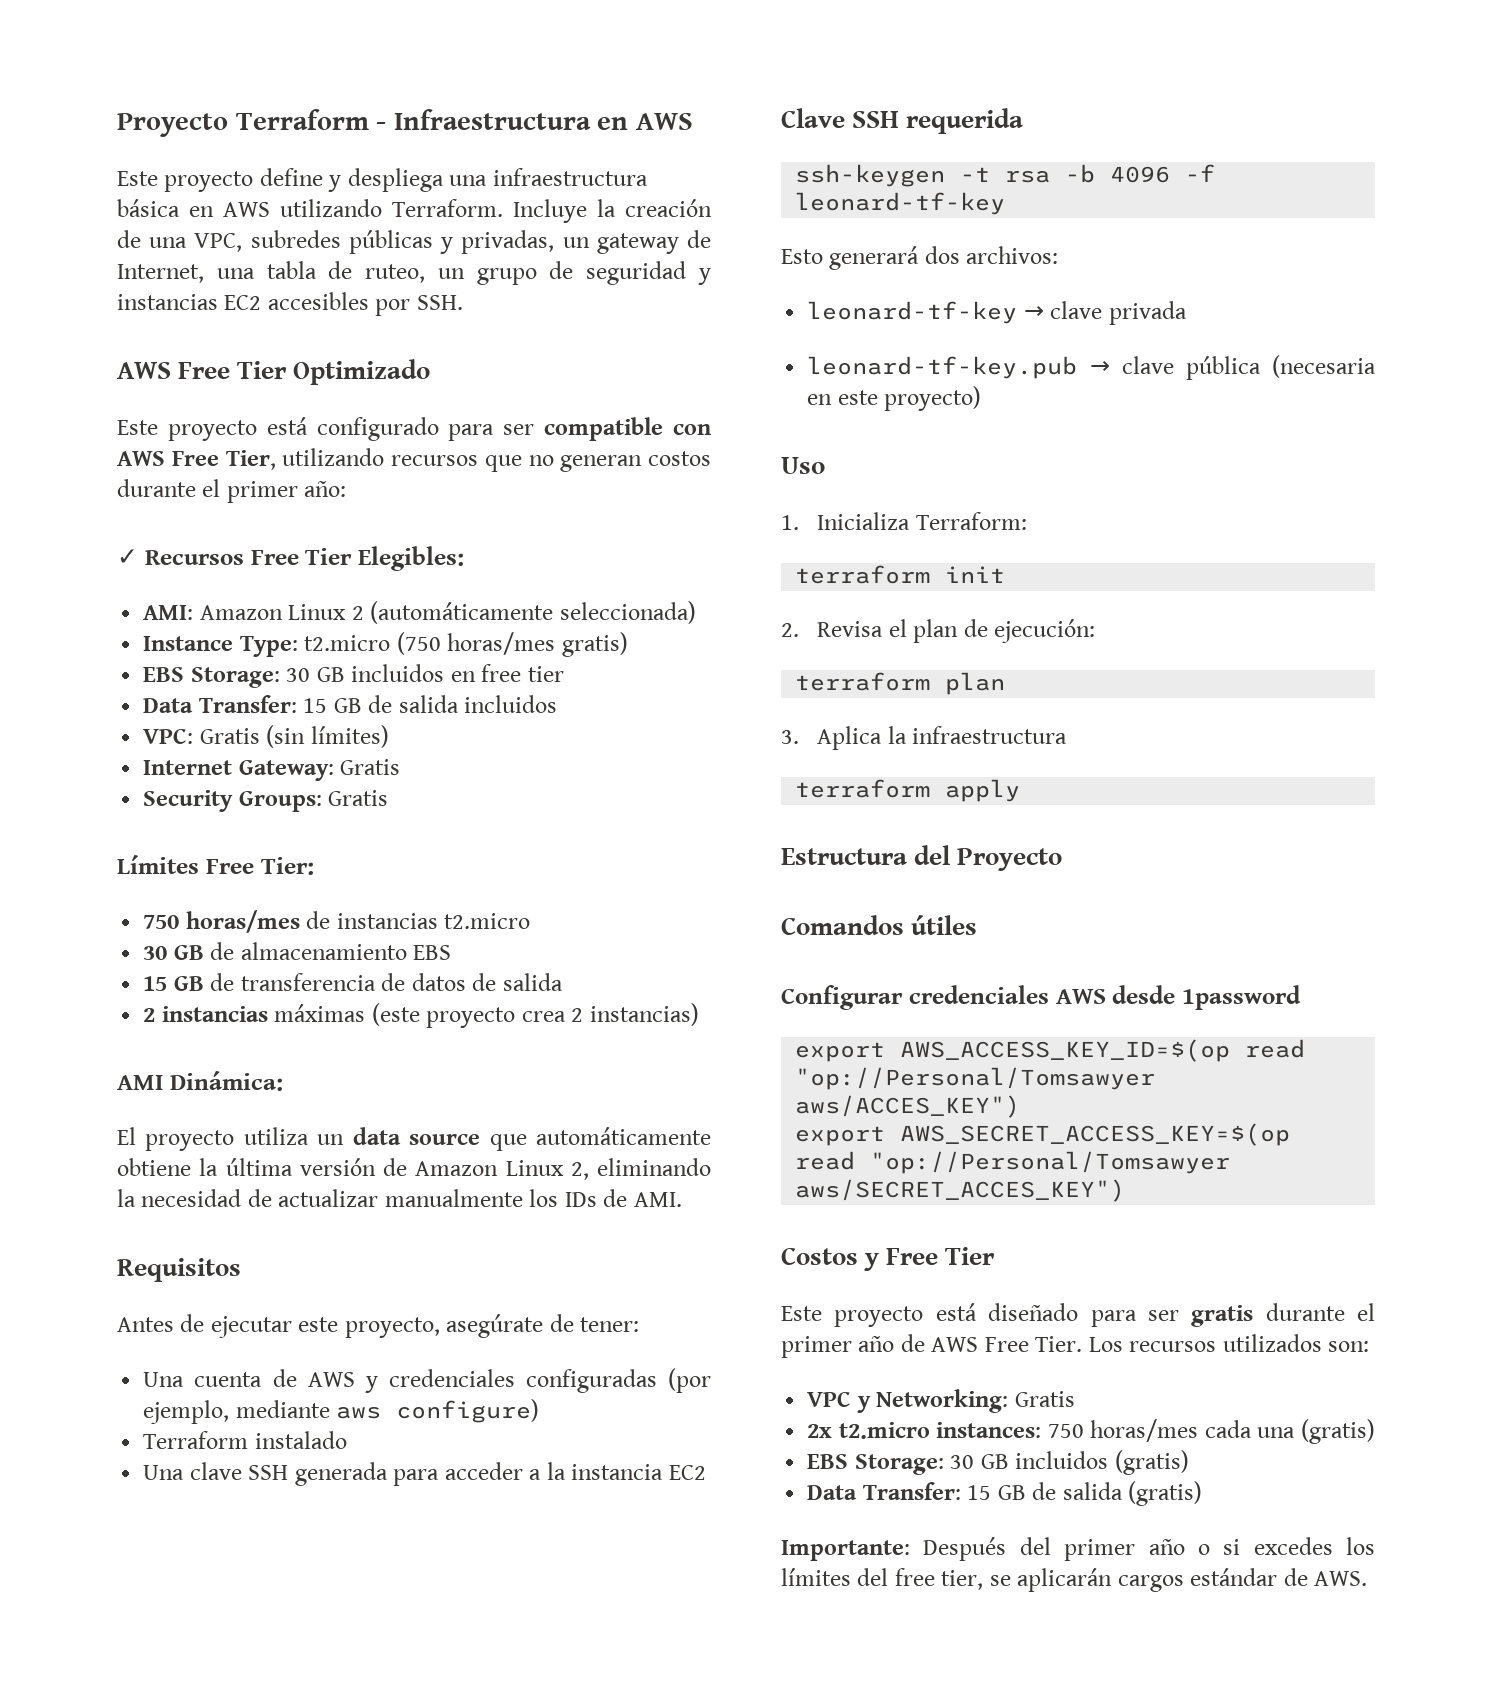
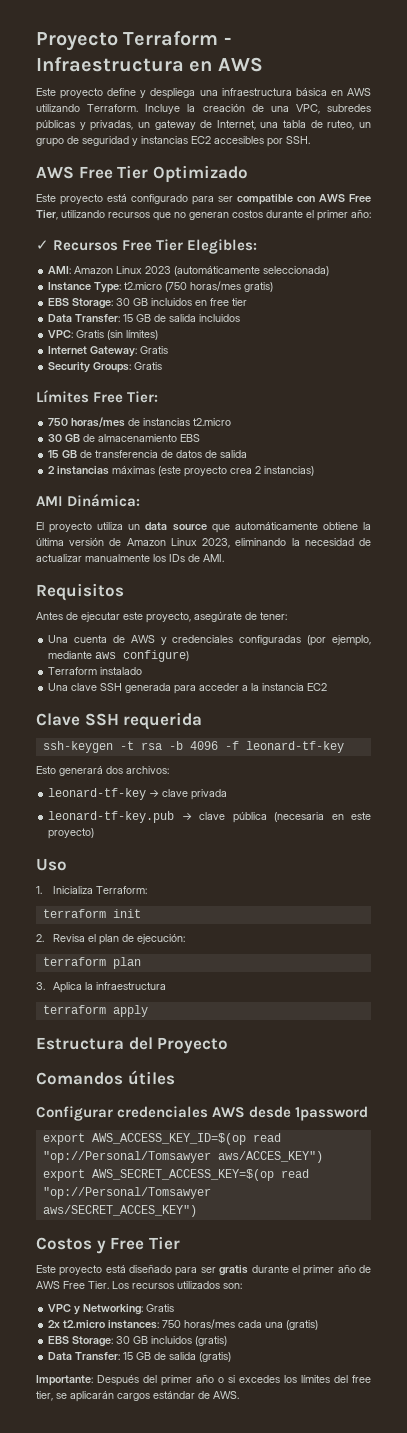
- AMI: Amazon Linux 2 (automáticamente seleccionada)
+ AMI: Amazon Linux 2023 (automáticamente seleccionada)
- El proyecto utiliza un data source que automáticamente obtiene la última versión de Amazon Linux 2, eliminando la necesidad de actualizar manualmente los IDs de AMI.
+ El proyecto utiliza un data source que automáticamente obtiene la última versión de Amazon Linux 2023, eliminando la necesidad de actualizar manualmente los IDs de AMI.

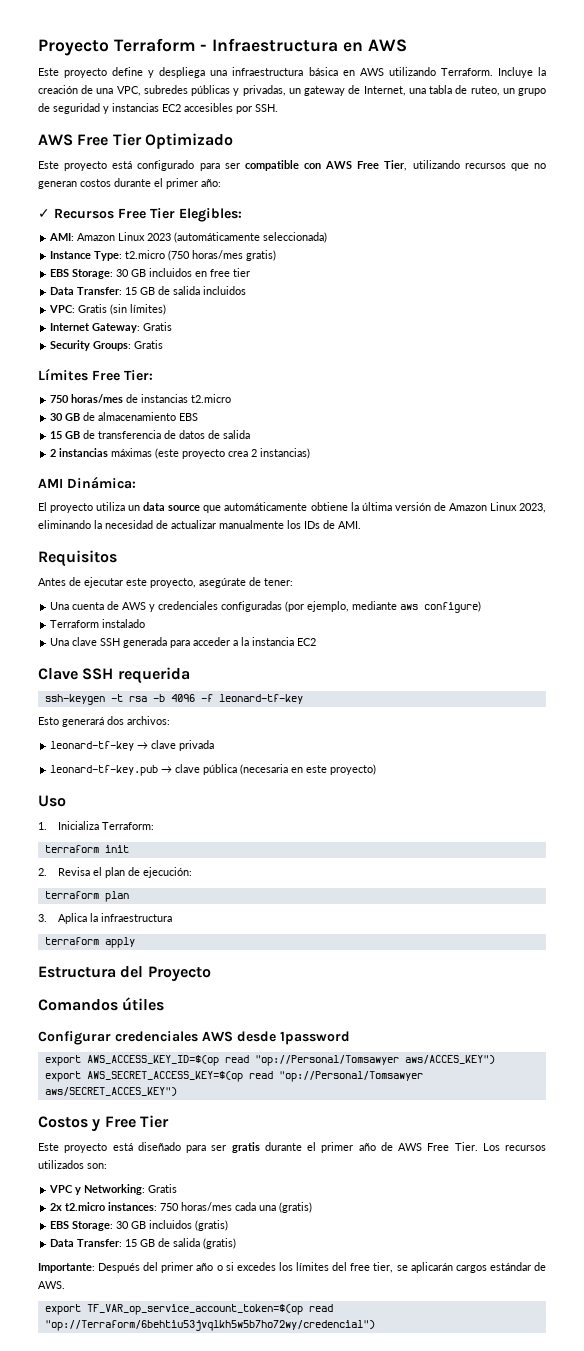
+ export TF_VAR_op_service_account_token=$(op read "op://Terraform/6behtiu53jvqlkh5w5b7ho72wy/credencial")

